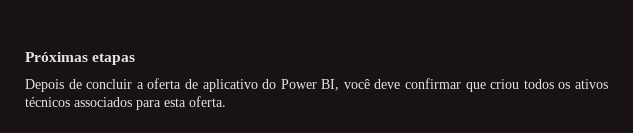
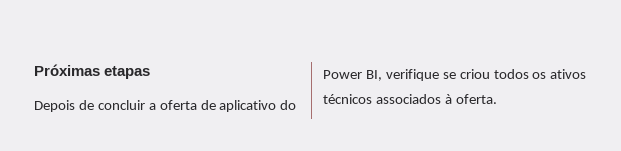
- Depois de concluir a oferta de aplicativo do Power BI, você deve confirmar que criou todos os ativos técnicos associados para esta oferta.
+ Depois de concluir a oferta de aplicativo do Power BI, verifique se criou todos os ativos técnicos associados à oferta.

